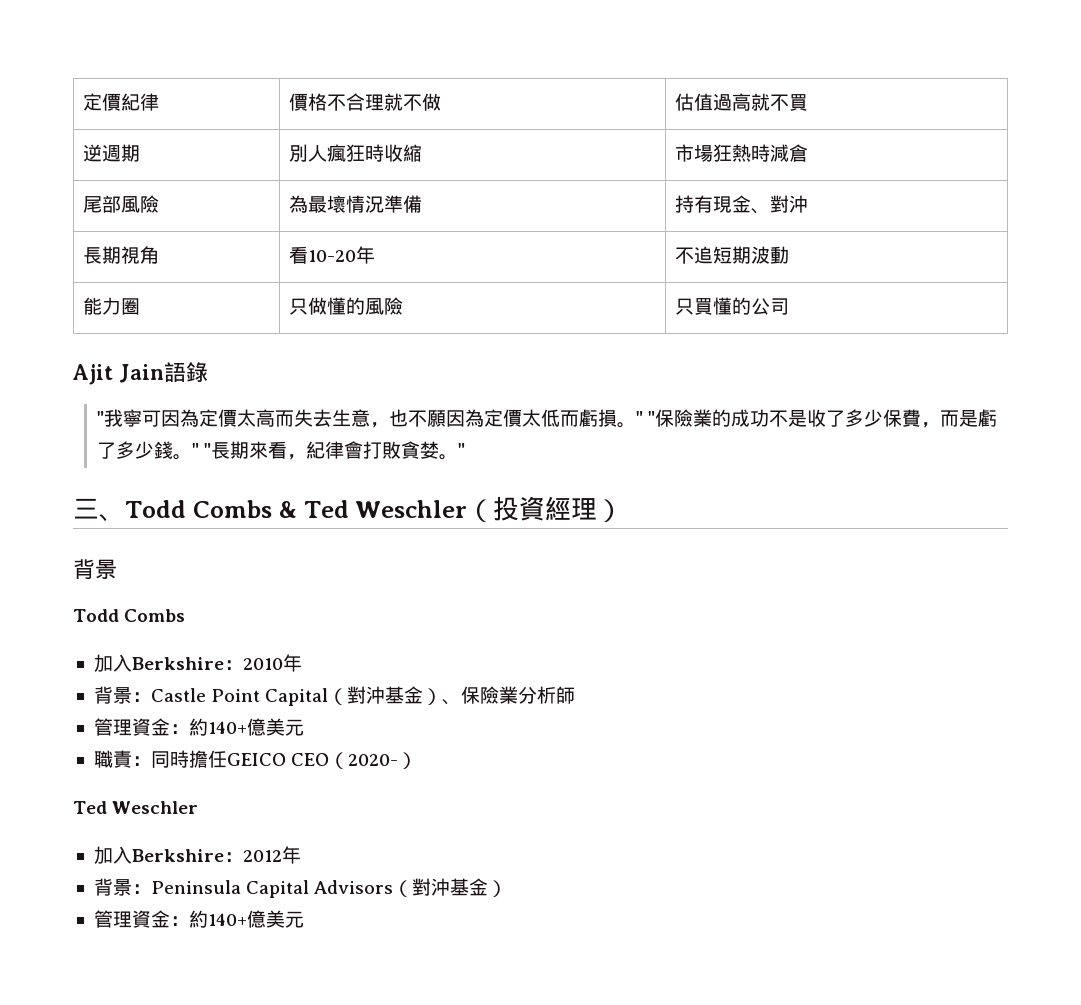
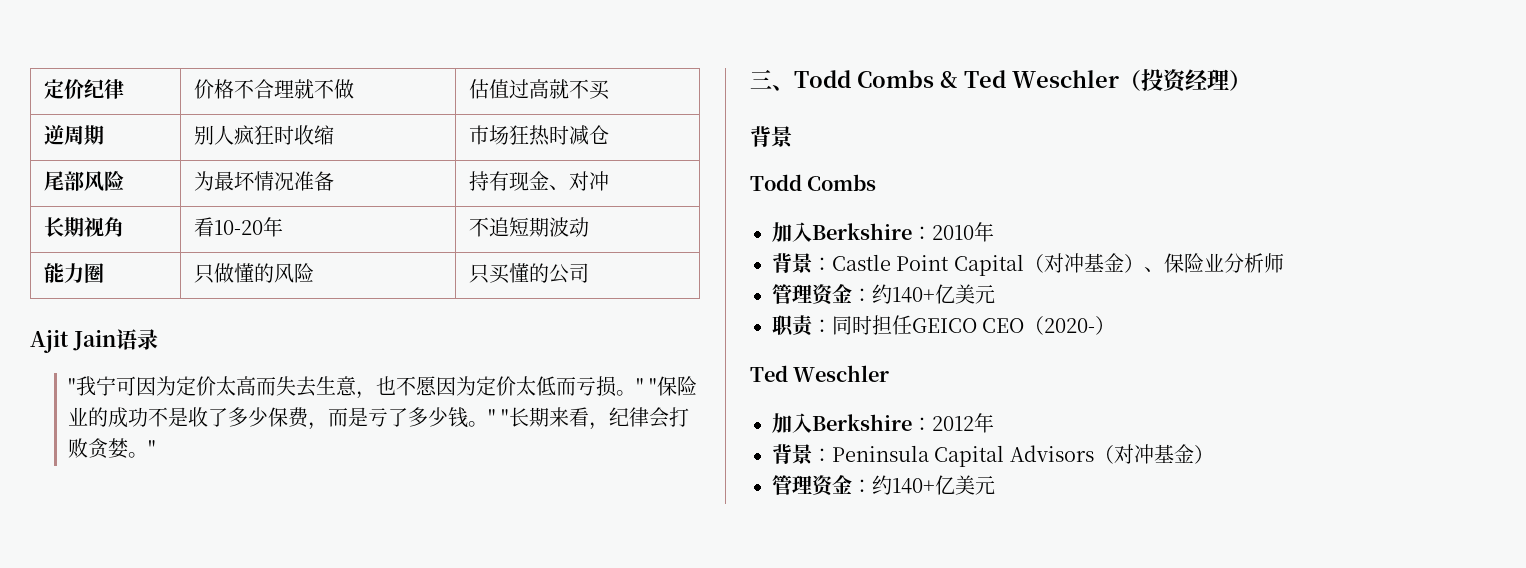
- 定價紀律 | 價格不合理就不做 | 估值過高就不買
+ 定价纪律 | 价格不合理就不做 | 估值过高就不买
- 逆週期 | 別人瘋狂時收縮 | 市場狂熱時減倉
- 尾部風險 | 為最壞情況準備 | 持有現金、對沖
- 長期視角 | 看10-20年 | 不追短期波動
+ 逆周期 | 别人疯狂时收缩 | 市场狂热时减仓
+ 尾部风险 | 为最坏情况准备 | 持有现金、对冲
+ 长期视角 | 看10-20年 | 不追短期波动
- 能力圈 | 只做懂的風險 | 只買懂的公司
+ 能力圈 | 只做懂的风险 | 只买懂的公司
- Ajit Jain語錄
+ Ajit Jain语录
- "我寧可因為定價太高而失去生意，也不願因為定價太低而虧損。
+ "我宁可因为定价太高而失去生意，也不愿因为定价太低而亏损。
- " "保險業的成功不是收了多少保費，而是虧了多少錢。" "長期來看，紀律會打敗貪婪。
+ " "保险业的成功不是收了多少保费，而是亏了多少钱。" "长期来看，纪律会打败贪婪。
- 三、Todd Combs & Ted Weschler（投資經理）
+ 三、Todd Combs & Ted Weschler（投资经理）
- 背景：Castle Point Capital（對沖基金）、保險業分析師
- 管理資金：約140+億美元
- 職責：同時擔任GEICO CEO（2020-）
+ 背景：Castle Point Capital（对冲基金）、保险业分析师
+ 管理资金：约140+亿美元
+ 职责：同时担任GEICO CEO（2020-）
- 背景：Peninsula Capital Advisors（對沖基金）
- 管理資金：約140+億美元
+ 背景：Peninsula Capital Advisors（对冲基金）
+ 管理资金：约140+亿美元

